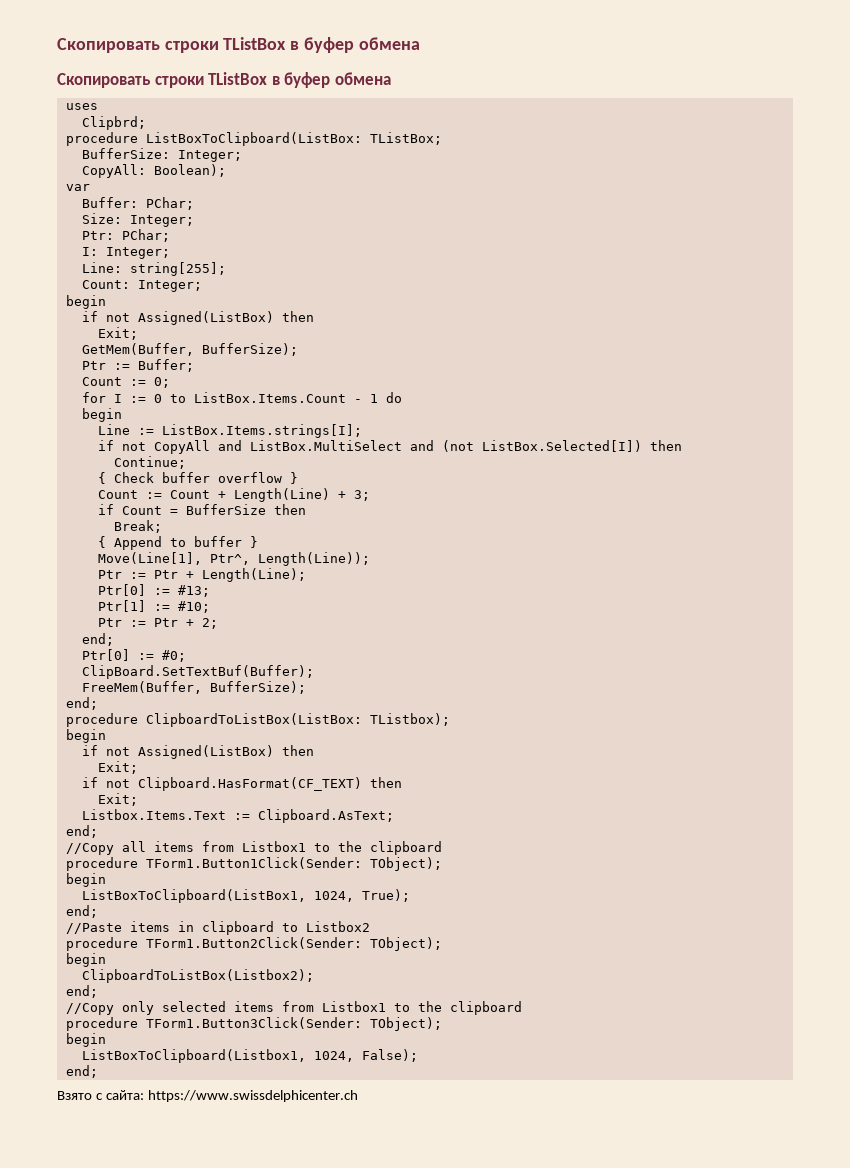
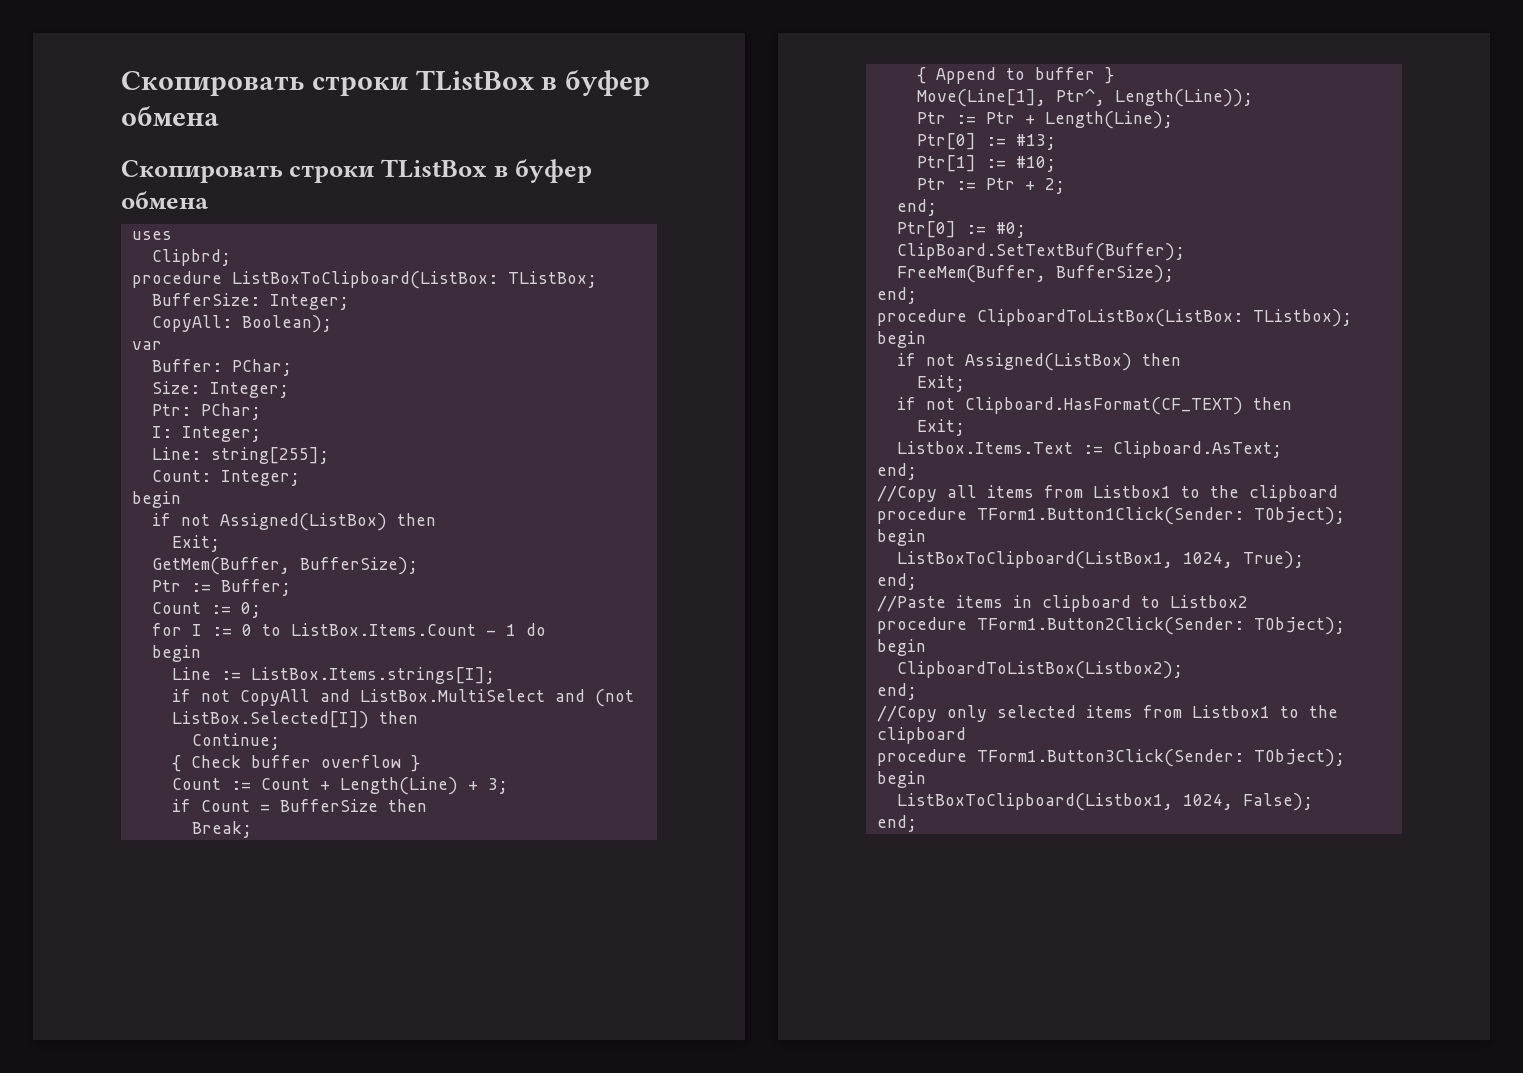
- Взято с сайта: https://www.swissdelphicenter.ch

